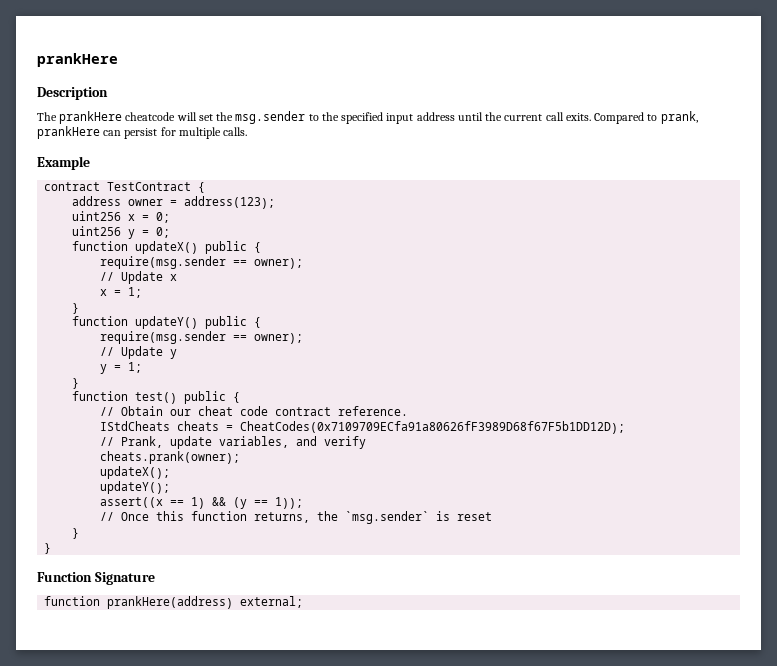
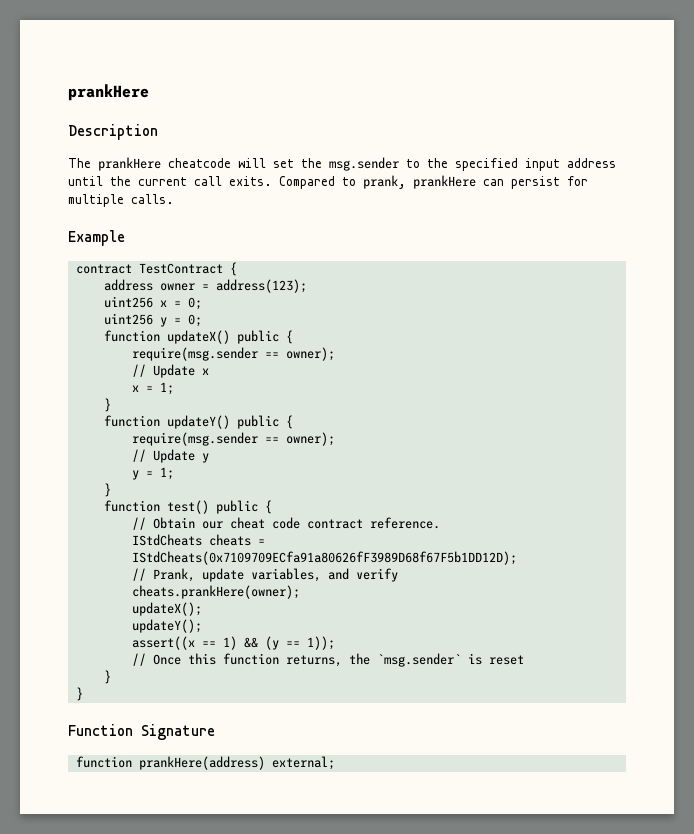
- IStdCheats cheats = CheatCodes(0x7109709ECfa91a80626fF3989D68f67F5b1DD12D);
+ IStdCheats cheats = IStdCheats(0x7109709ECfa91a80626fF3989D68f67F5b1DD12D);
- cheats.prank(owner);
+ cheats.prankHere(owner);

